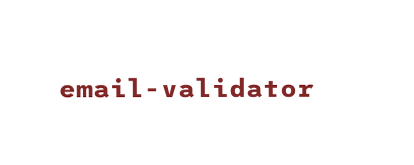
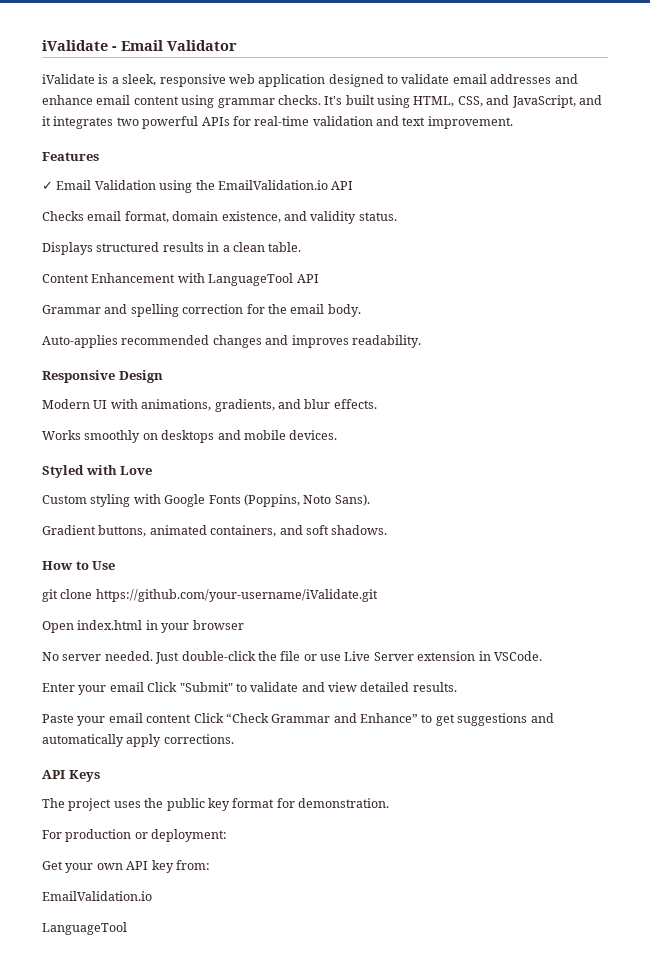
- email-validator
+ iValidate - Email Validator
+ iValidate is a sleek, responsive web application designed to validate email addresses and enhance email content using grammar checks. It's built using HTML, CSS, and JavaScript, and it integrates two powerful APIs for real-time validation and text improvement.
+ Features
+ ✓ Email Validation using the EmailValidation.io API
+ Checks email format, domain existence, and validity status.
+ Displays structured results in a clean table.
+ Content Enhancement with LanguageTool API
+ Grammar and spelling correction for the email body.
+ Auto-applies recommended changes and improves readability.
+ Responsive Design
+ Modern UI with animations, gradients, and blur effects.
+ Works smoothly on desktops and mobile devices.
+ Styled with Love
+ Custom styling with Google Fonts (Poppins, Noto Sans).
+ Gradient buttons, animated containers, and soft shadows.
+ How to Use
+ git clone https://github.com/your-username/iValidate.git
+ Open index.html in your browser
+ No server needed. Just double-click the file or use Live Server extension in VSCode.
+ Enter your email Click "Submit" to validate and view detailed results.
+ Paste your email content Click “Check Grammar and Enhance” to get suggestions and automatically apply corrections.
+ API Keys
+ The project uses the public key format for demonstration.
+ For production or deployment:
+ Get your own API key from:
+ EmailValidation.io
+ LanguageTool

